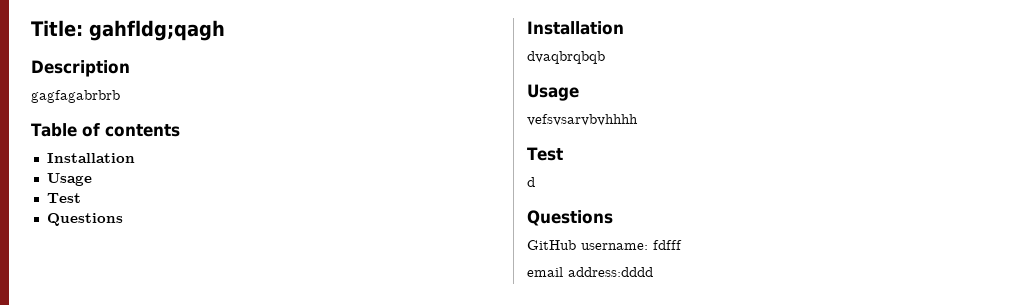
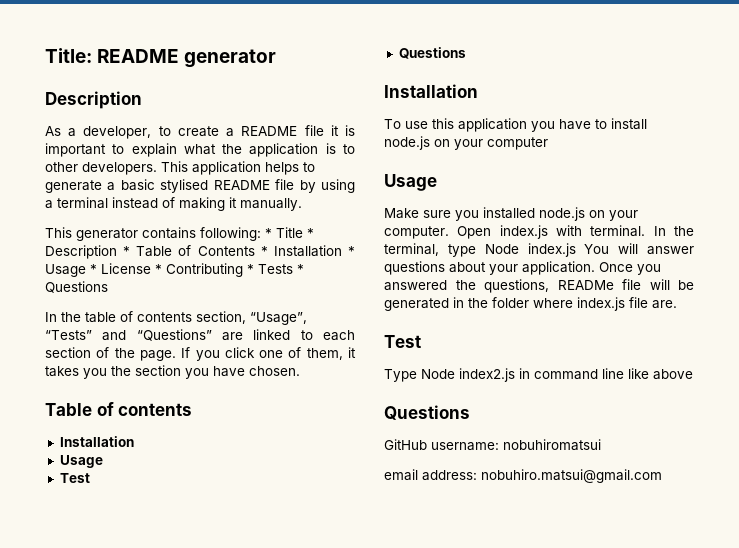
- Title: gahfldg;qagh
+ Title: README generator
- gagfagabrbrb
+ As a developer, to create a README file it is important to explain what the application is to other developers. This application helps to generate a basic stylised README file by using a terminal instead of making it manually.
+ This generator contains following: * Title * Description * Table of Contents * Installation * Usage * License * Contributing * Tests * Questions
+ In the table of contents section, “Usage”, “Tests” and “Questions” are linked to each section of the page. If you click one of them, it takes you the section you have chosen.
- dvaqbrqbqb
+ To use this application you have to install node.js on your computer
  Usage
- vefsvsarvbvhhhh
+ Make sure you installed node.js on your computer. Open index.js with terminal. In the terminal, type Node index.js You will answer questions about your application. Once you answered the questions, READMe file will be generated in the folder where index.js file are.
  Test
- d
+ Type Node index2.js in command line like above
- GitHub username: fdfff
+ GitHub username: nobuhiromatsui
- email address:dddd
+ email address: nobuhiro.matsui@gmail.com

